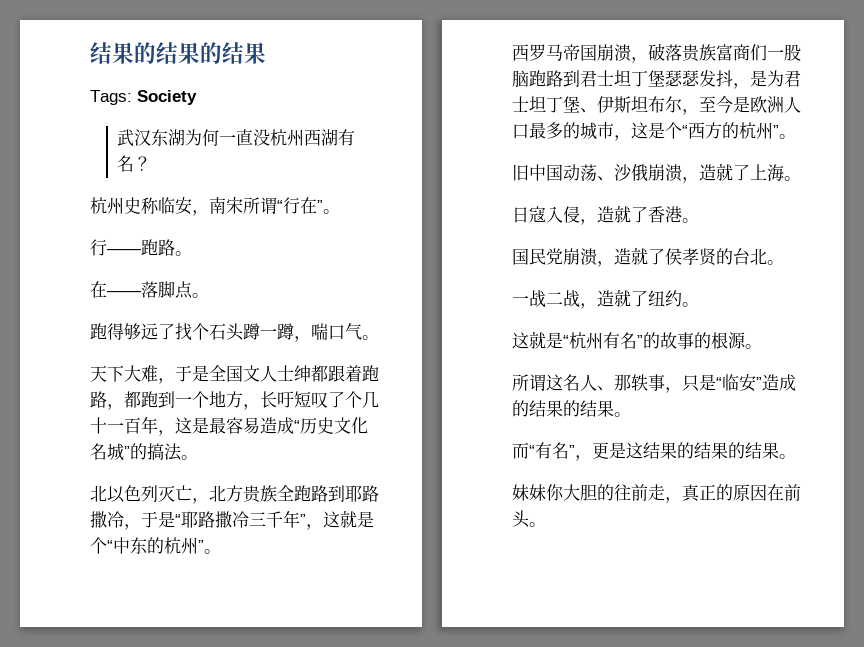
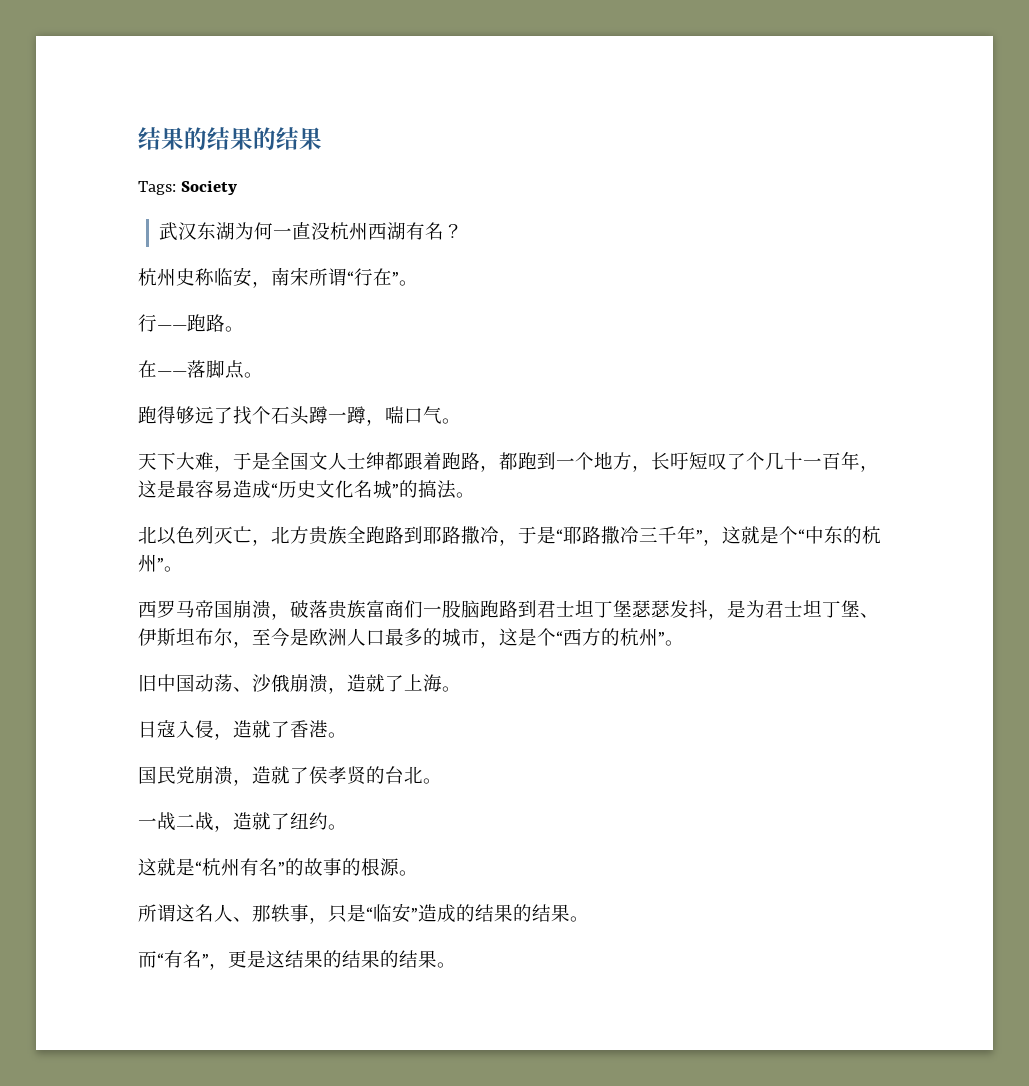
- 妹妹你大胆的往前走，真正的原因在前头。

